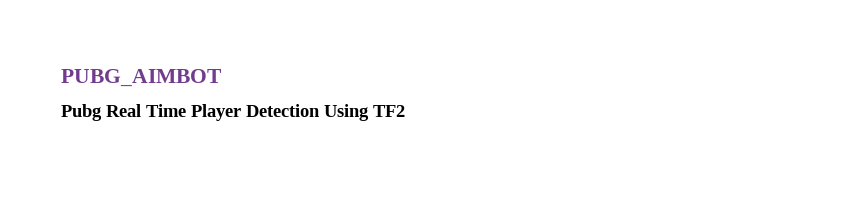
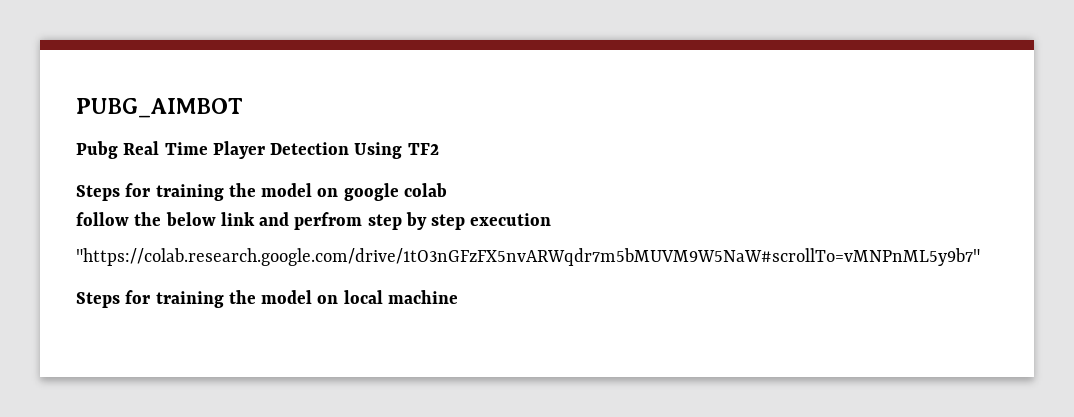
+ Steps for training the model on google colab
+ follow the below link and perfrom step by step execution
+ "https://colab.research.google.com/drive/1tO3nGFzFX5nvARWqdr7m5bMUVM9W5NaW#scrollTo=vMNPnML5y9b7"
+ Steps for training the model on local machine

